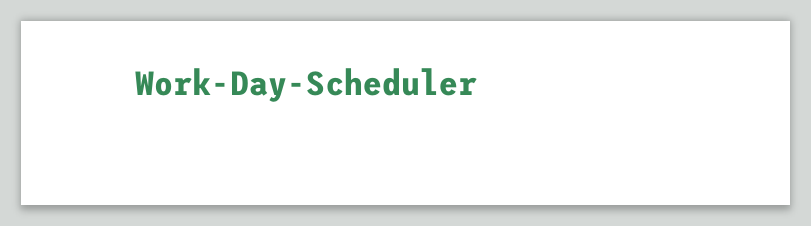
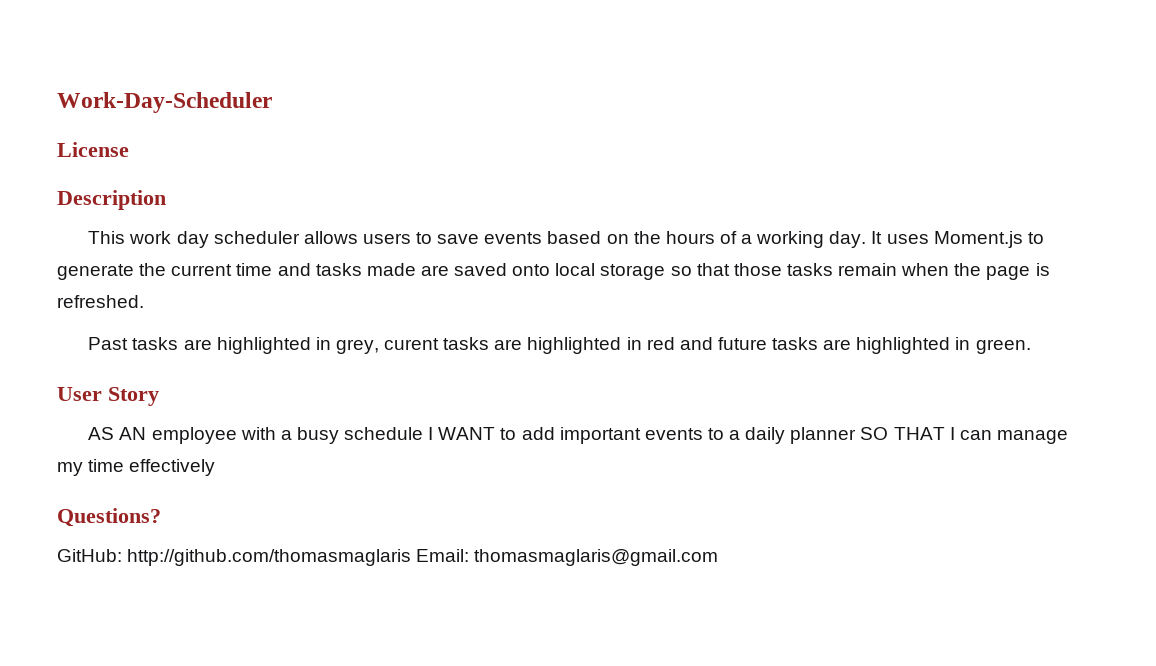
+ License
+ Description
+ This work day scheduler allows users to save events based on the hours of a working day. It uses Moment.js to generate the current time and tasks made are saved onto local storage so that those tasks remain when the page is refreshed.
+ Past tasks are highlighted in grey, curent tasks are highlighted in red and future tasks are highlighted in green.
+ User Story
+ AS AN employee with a busy schedule I WANT to add important events to a daily planner SO THAT I can manage my time effectively
+ Questions?
+ GitHub: http://github.com/thomasmaglaris Email: thomasmaglaris@gmail.com

